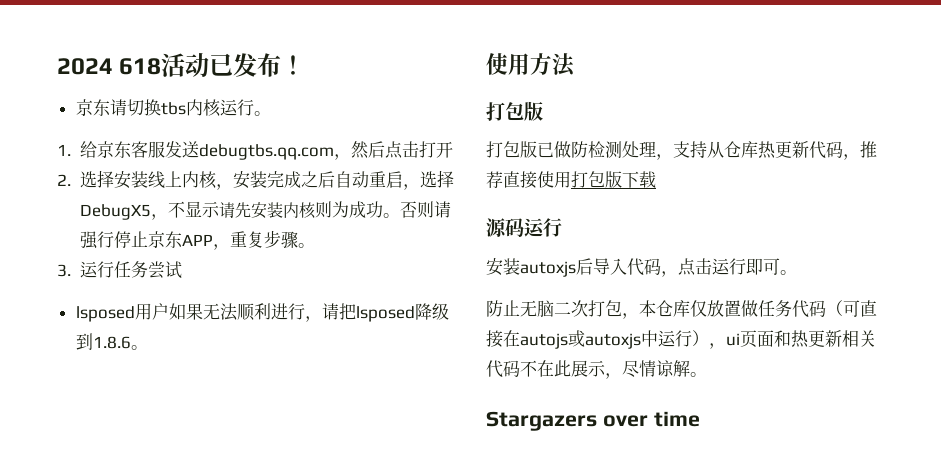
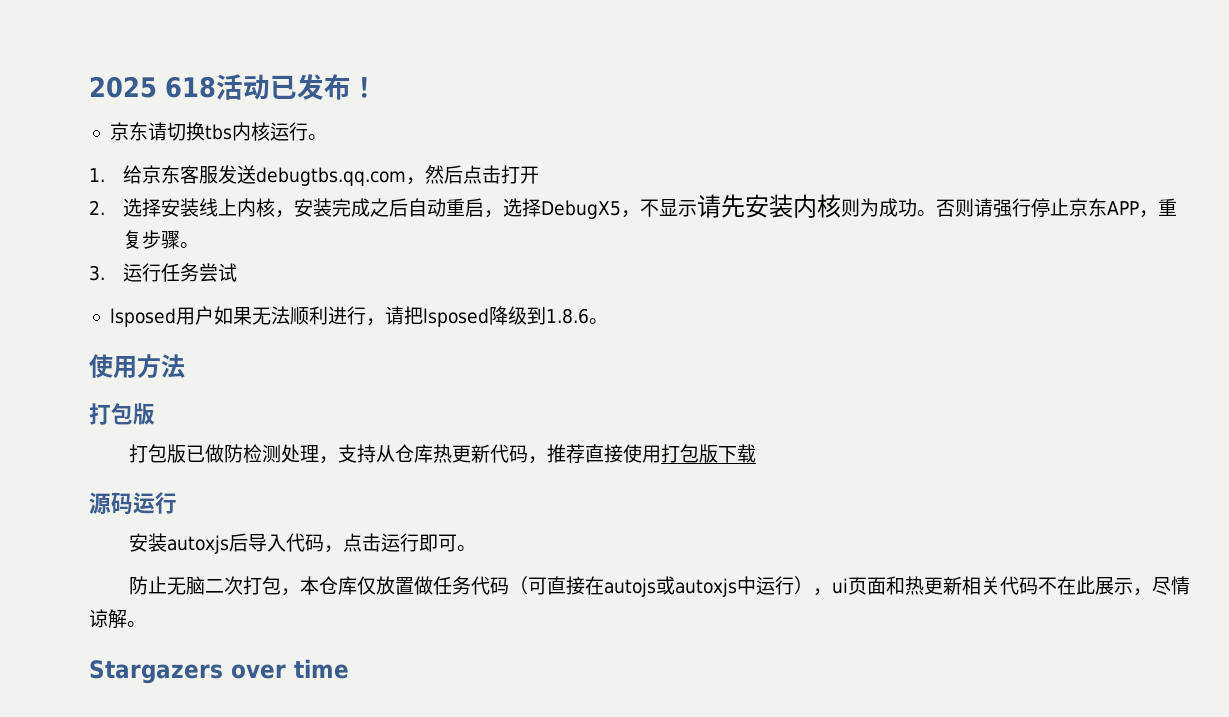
- 2024 618活动已发布！
+ 2025 618活动已发布！

